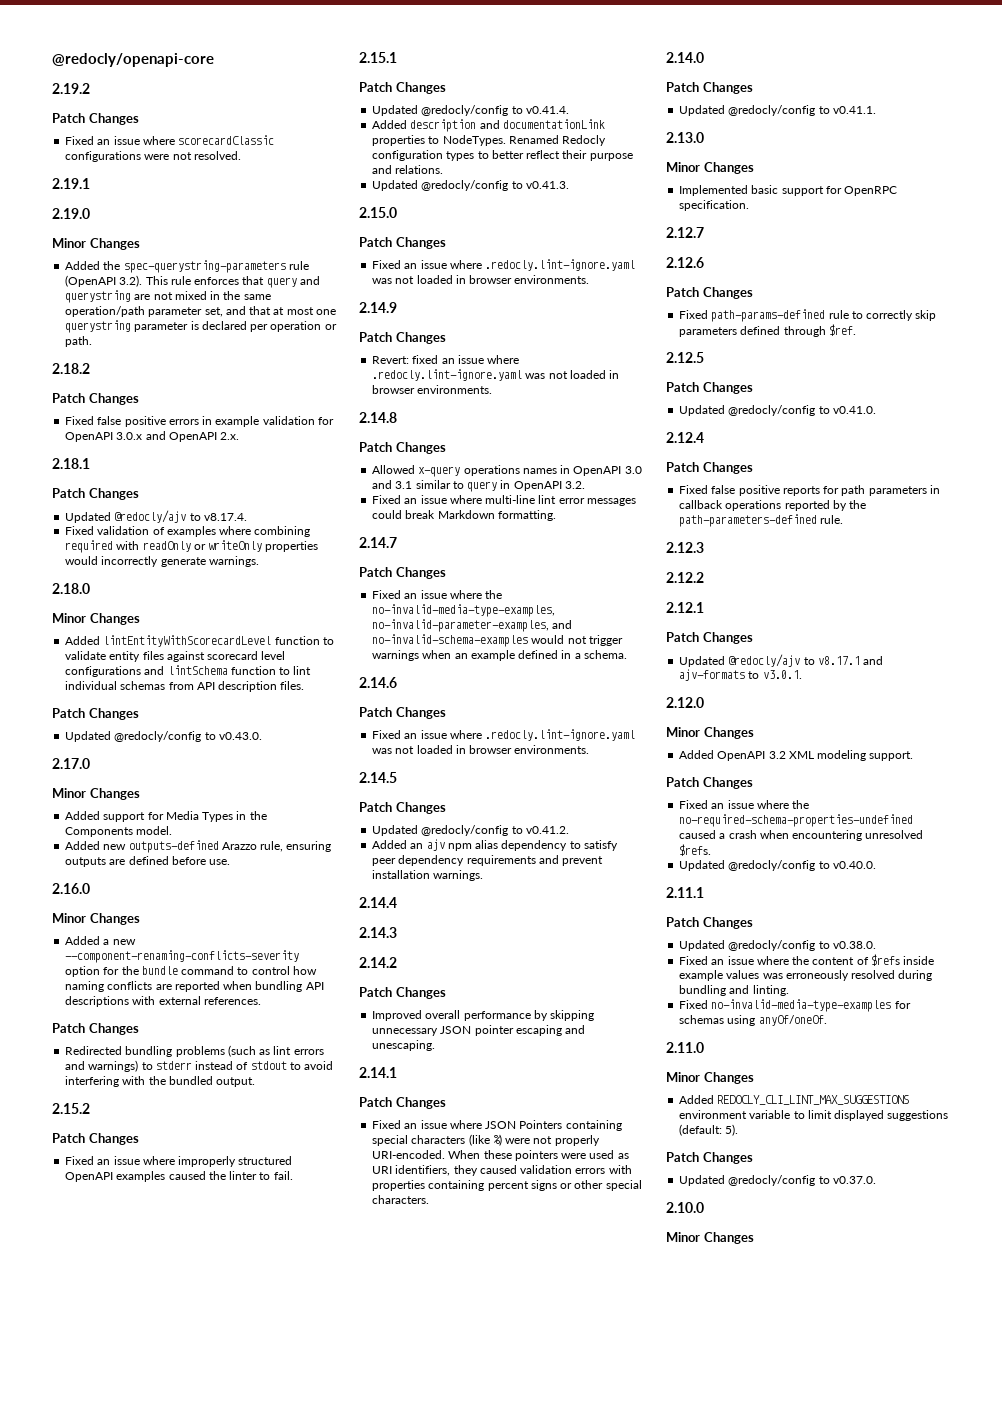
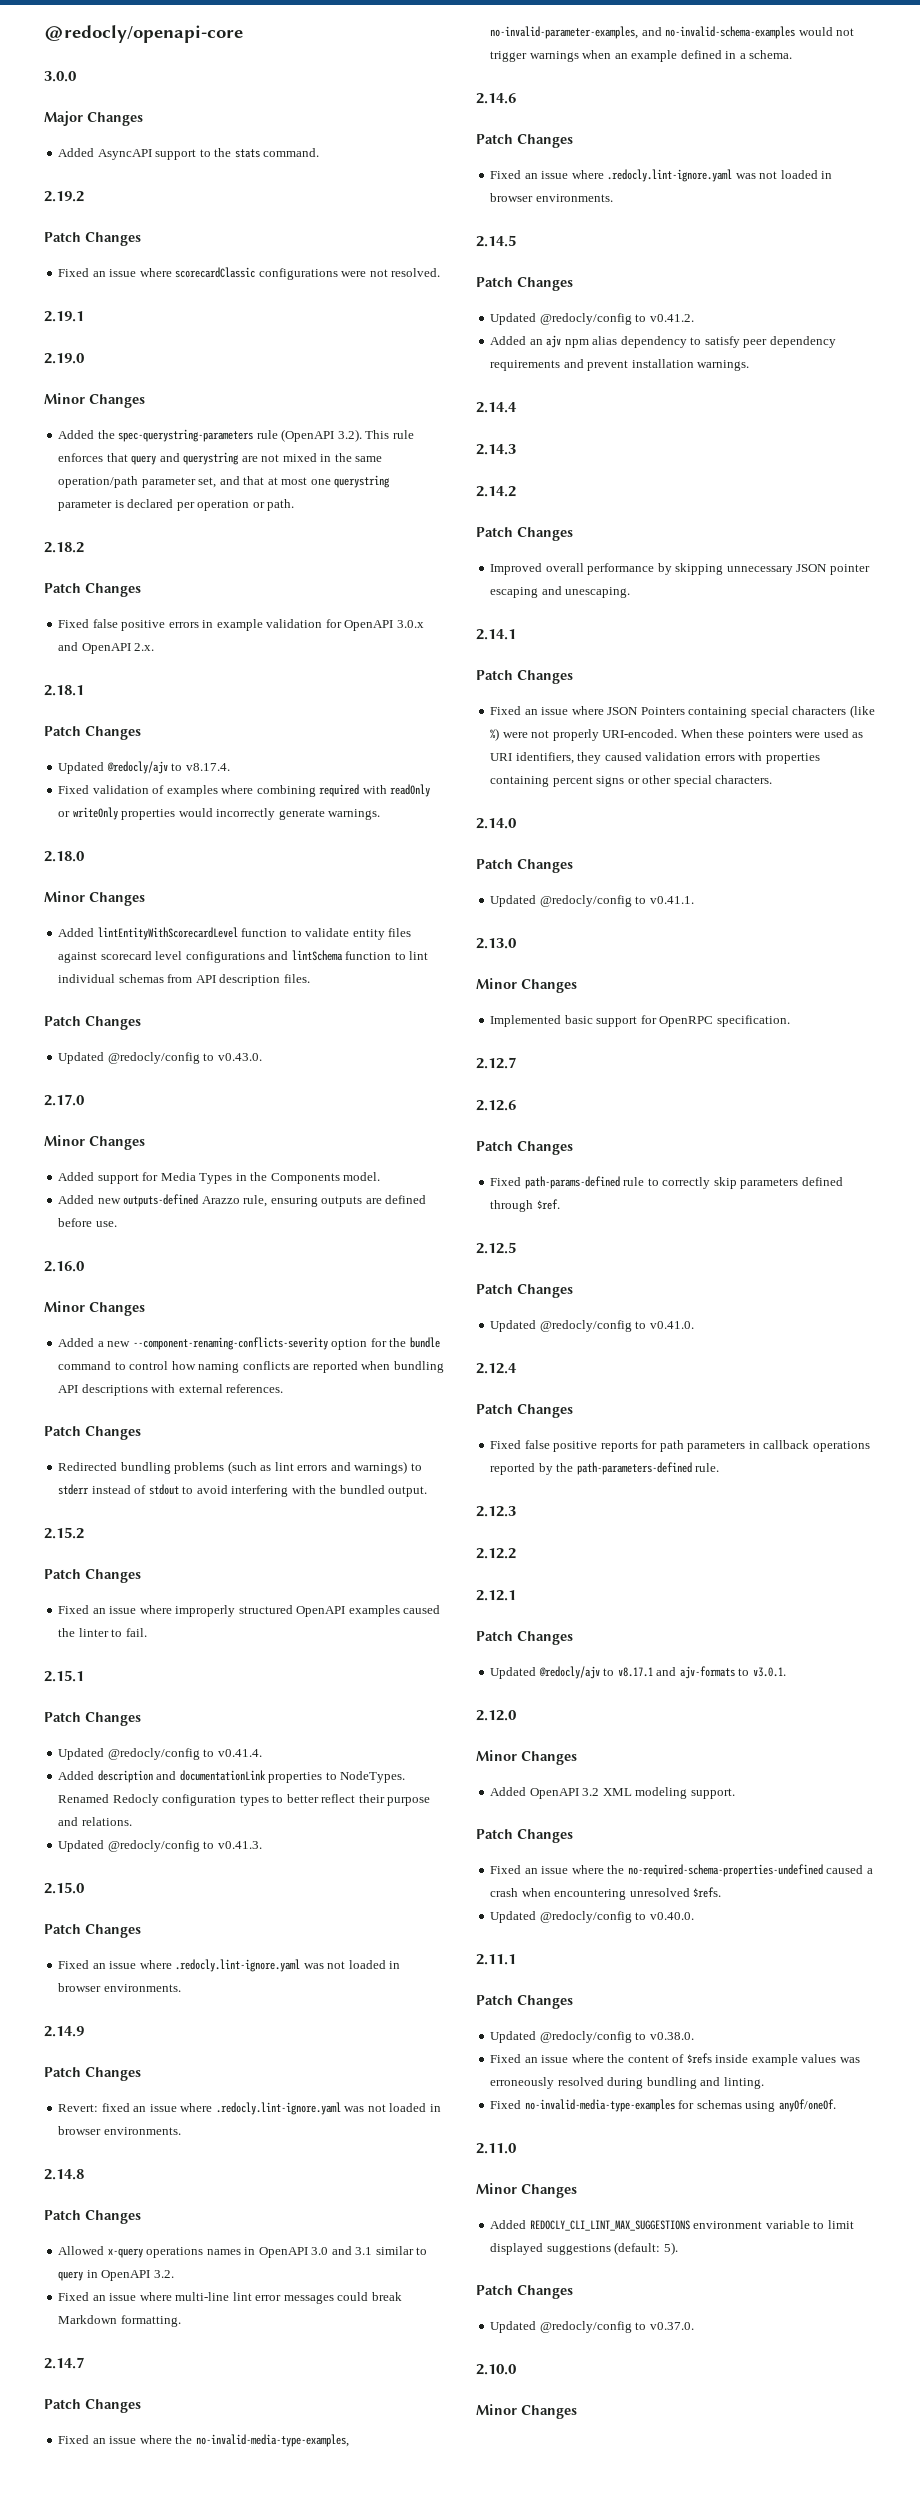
+ 3.0.0
+ Major Changes
+ Added AsyncAPI support to the stats command.

